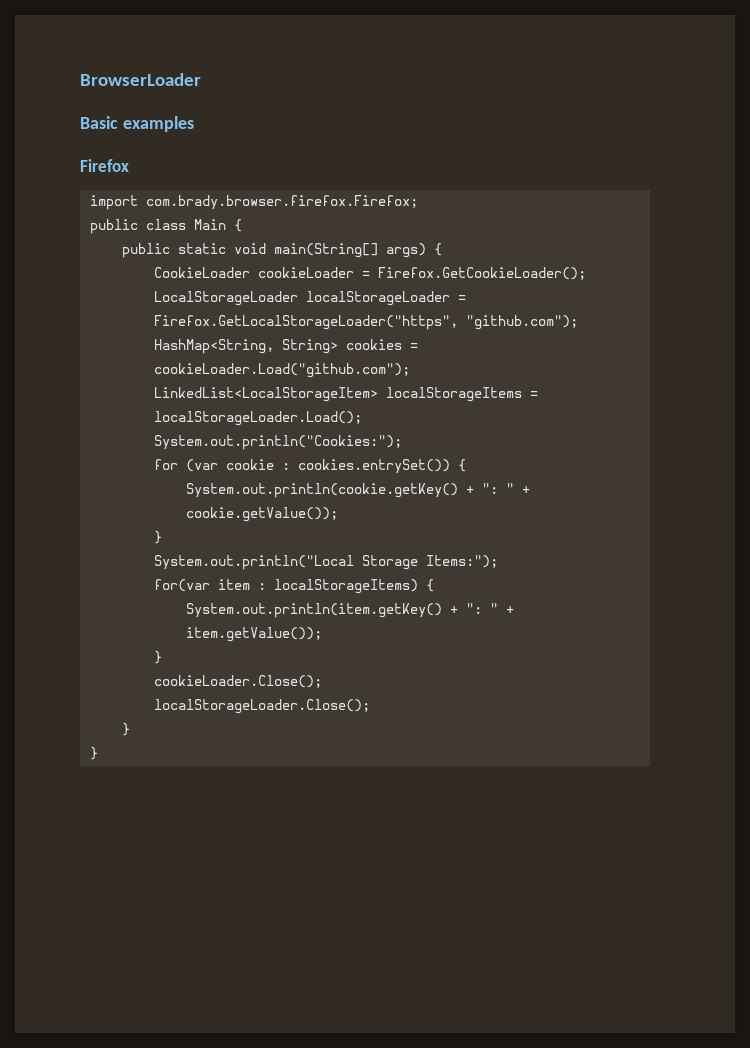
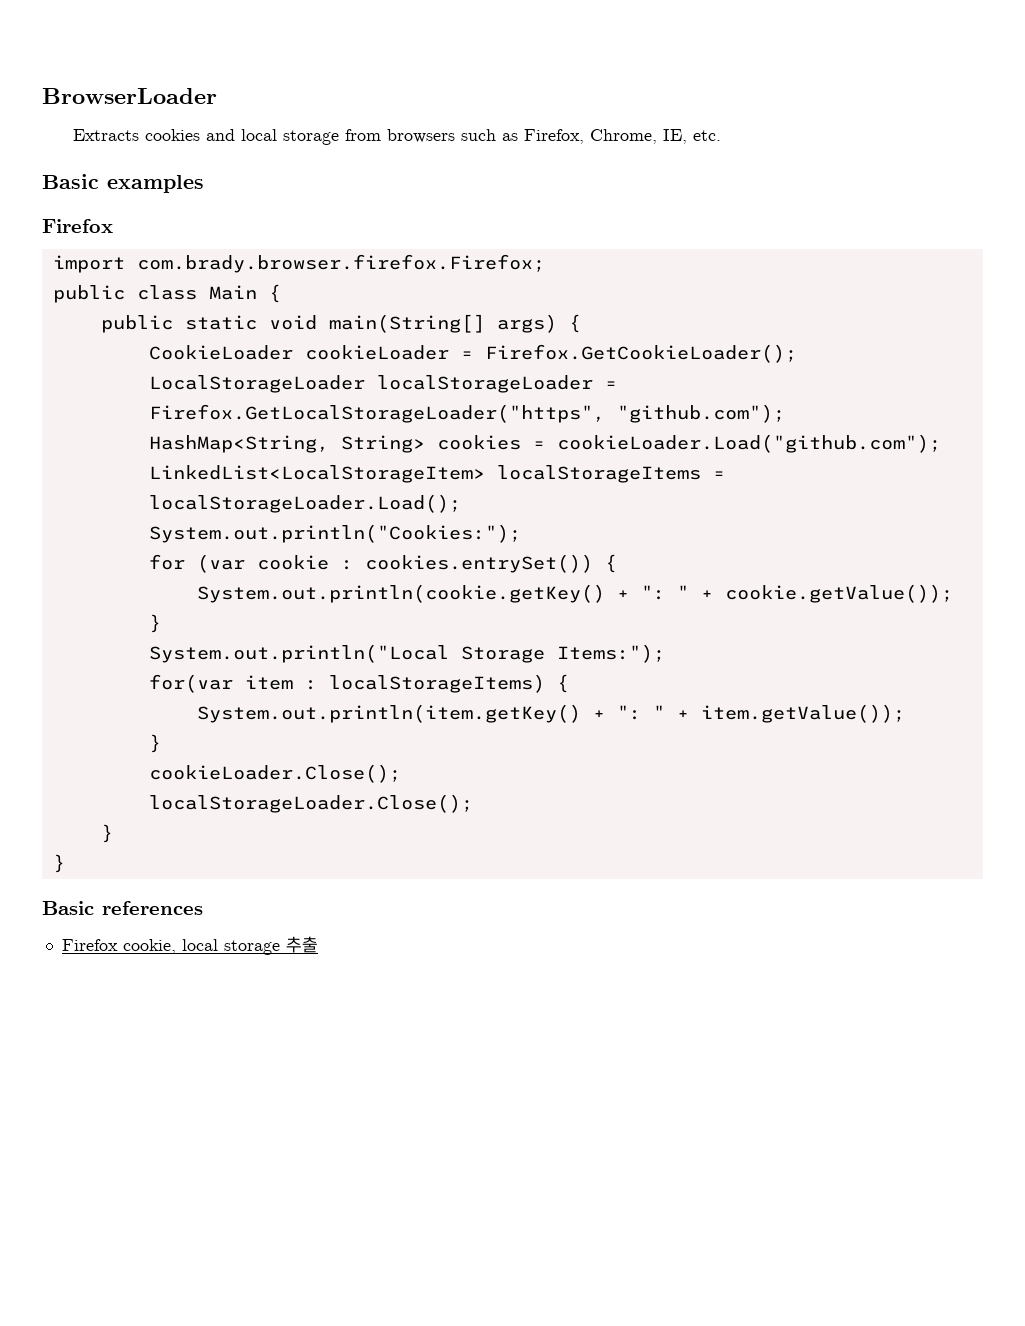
+ Extracts cookies and local storage from browsers such as Firefox, Chrome, IE, etc.
+ Basic references
+ Firefox cookie, local storage 추출

